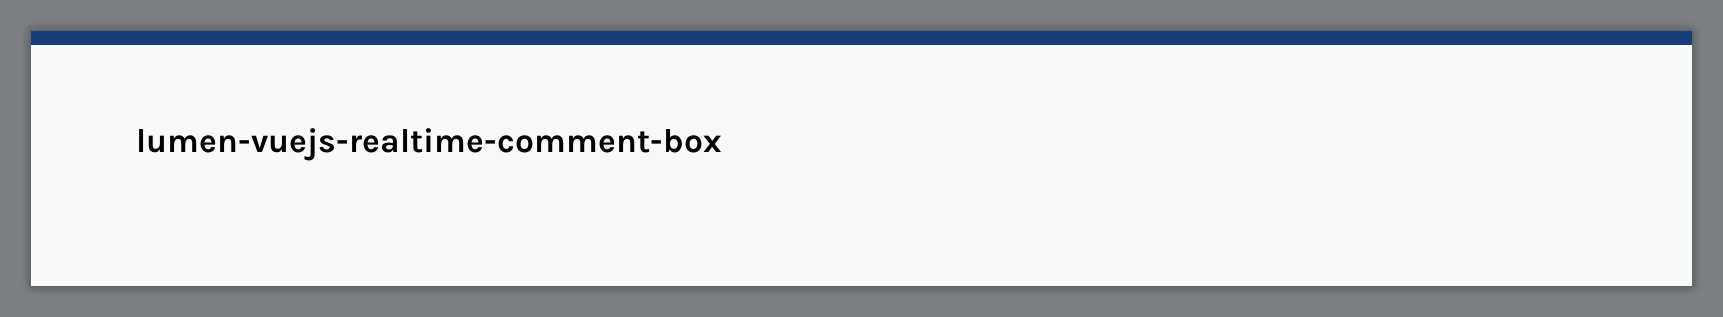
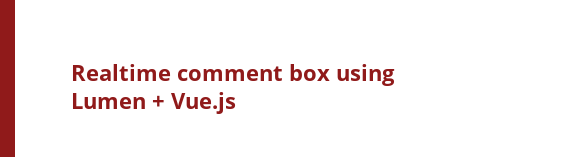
- lumen-vuejs-realtime-comment-box
+ Realtime comment box using Lumen + Vue.js

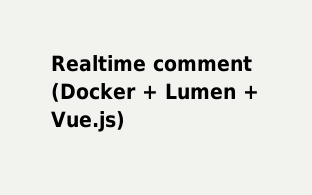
- Realtime comment box using Lumen + Vue.js
+ Realtime comment (Docker + Lumen + Vue.js)

